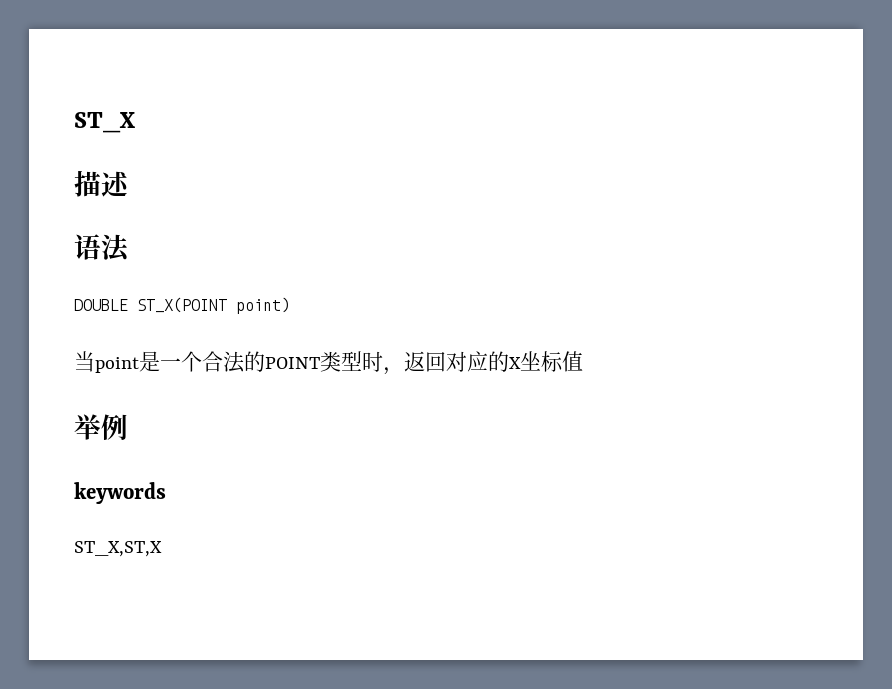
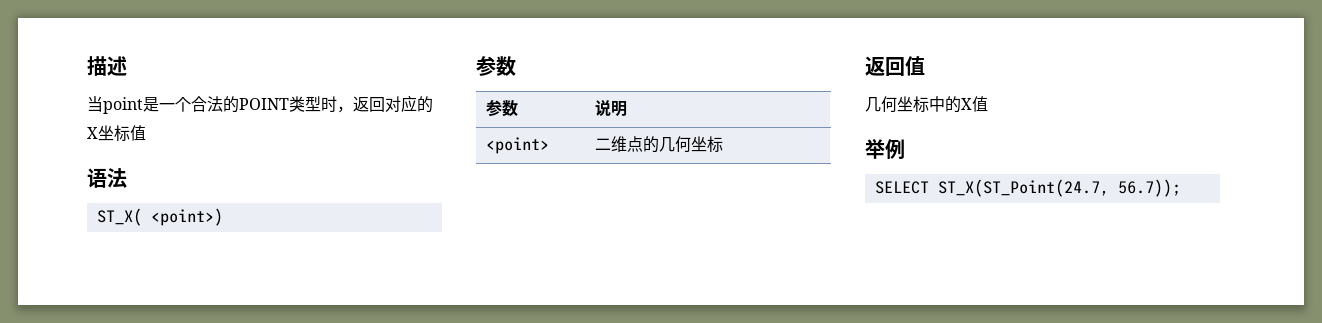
- ST_X
- 语法
- DOUBLE ST_X(POINT point)
+ 语法
+ ST_X( <point>)
+ 参数
+ 参数 | 说明
+ <point> | 二维点的几何坐标
+ 返回值
+ 几何坐标中的X值
  举例
- keywords
- ST_X,ST,X
+ SELECT ST_X(ST_Point(24.7, 56.7));

